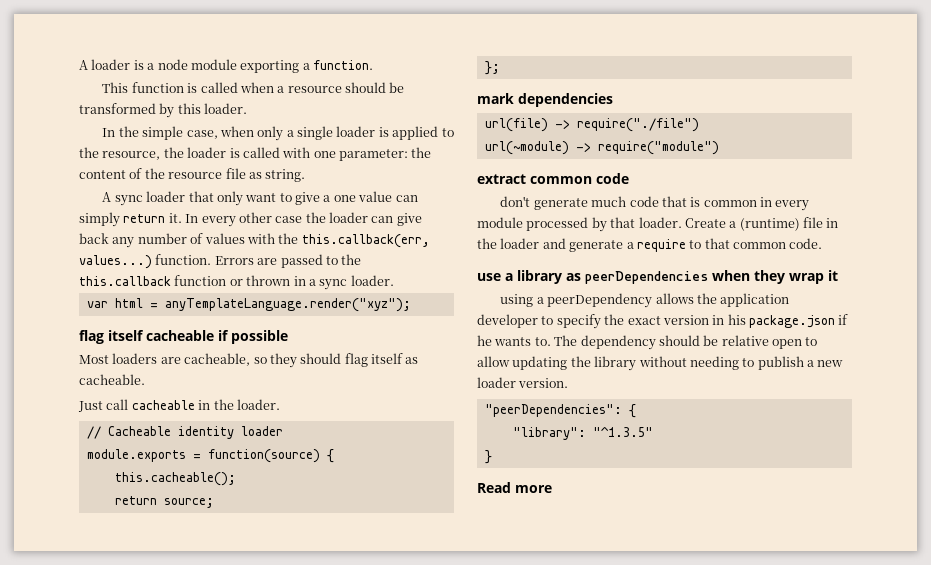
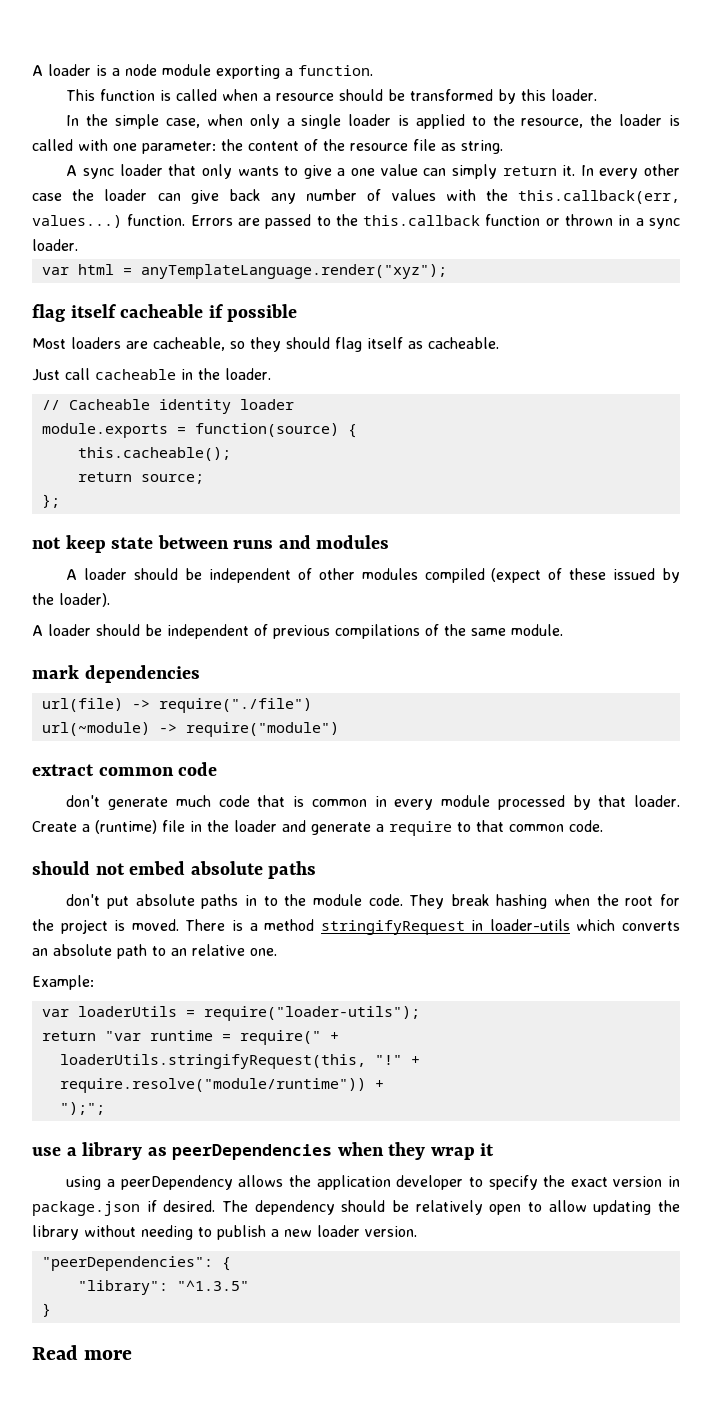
- A sync loader that only want to give a one value can simply return it.
+ A sync loader that only wants to give a one value can simply return it.
+ not keep state between runs and modules
+ A loader should be independent of other modules compiled (expect of these issued by the loader).
+ A loader should be independent of previous compilations of the same module.
+ should not embed absolute paths
+ don't put absolute paths in to the module code. They break hashing when the root for the project is moved. There is a method stringifyRequest in loader-utils which converts an absolute path to an relative one.
+ Example:
+ var loaderUtils = require("loader-utils");
+ return "var runtime = require(" +
+ loaderUtils.stringifyRequest(this, "!" + require.resolve("module/runtime")) +
+ ");";
- using a peerDependency allows the application developer to specify the exact version in his package.json if he wants to.
+ using a peerDependency allows the application developer to specify the exact version in package.json if desired.
- The dependency should be relative open to allow updating the library without needing to publish a new loader version.
+ The dependency should be relatively open to allow updating the library without needing to publish a new loader version.

